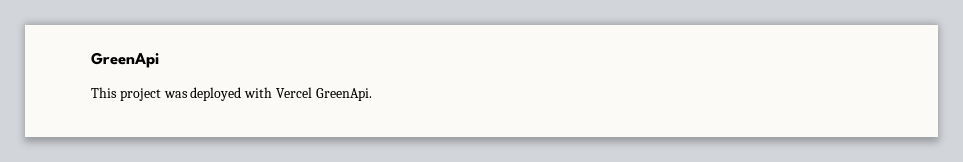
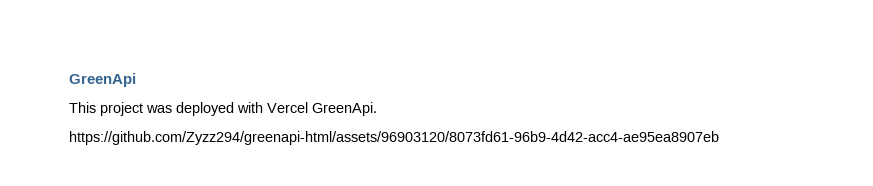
+ https://github.com/Zyzz294/greenapi-html/assets/96903120/8073fd61-96b9-4d42-acc4-ae95ea8907eb

